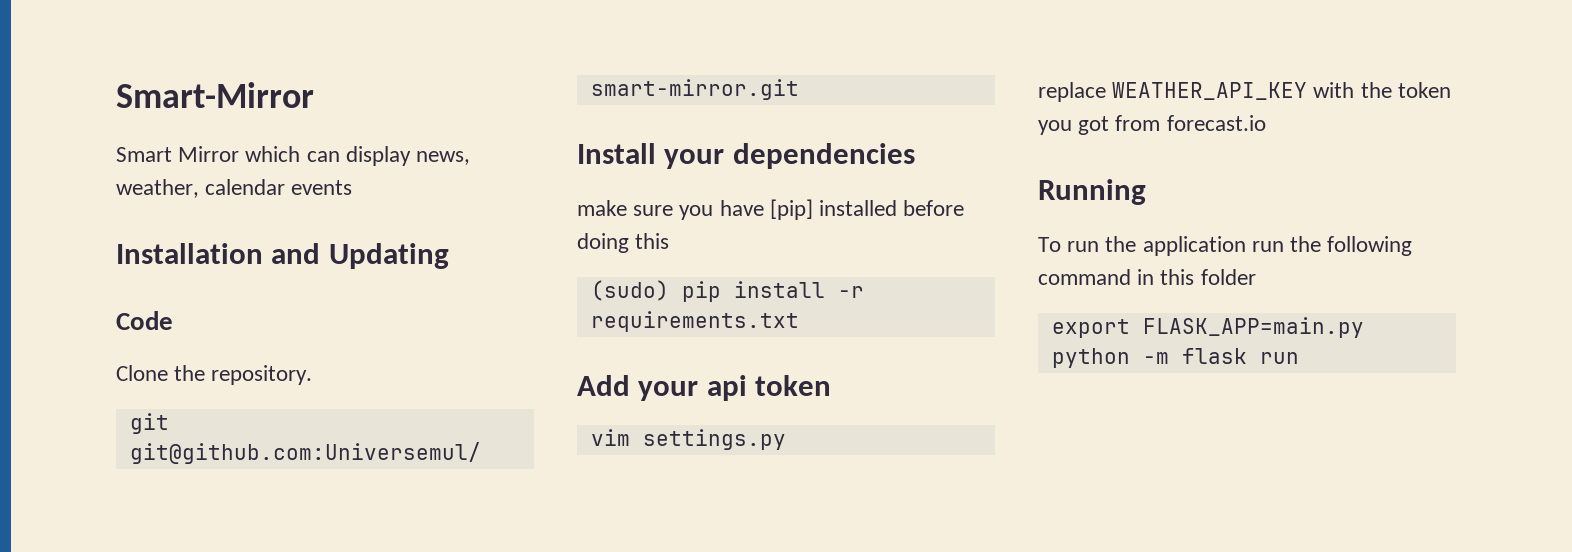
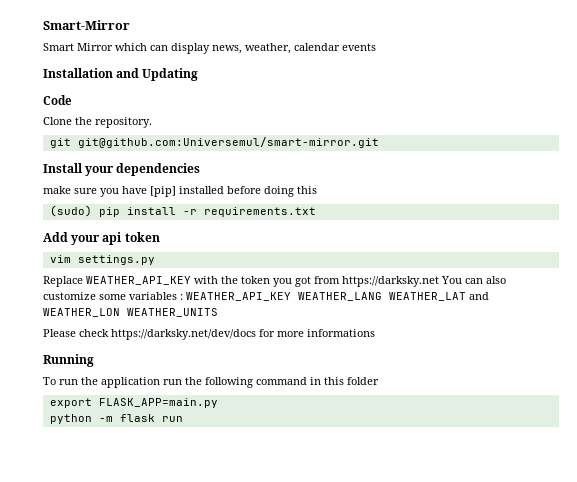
- replace WEATHER_API_KEY with the token you got from forecast.io
+ Replace WEATHER_API_KEY with the token you got from https://darksky.net You can also customize some variables : WEATHER_API_KEY WEATHER_LANG WEATHER_LAT and WEATHER_LON WEATHER_UNITS
+ Please check https://darksky.net/dev/docs for more informations

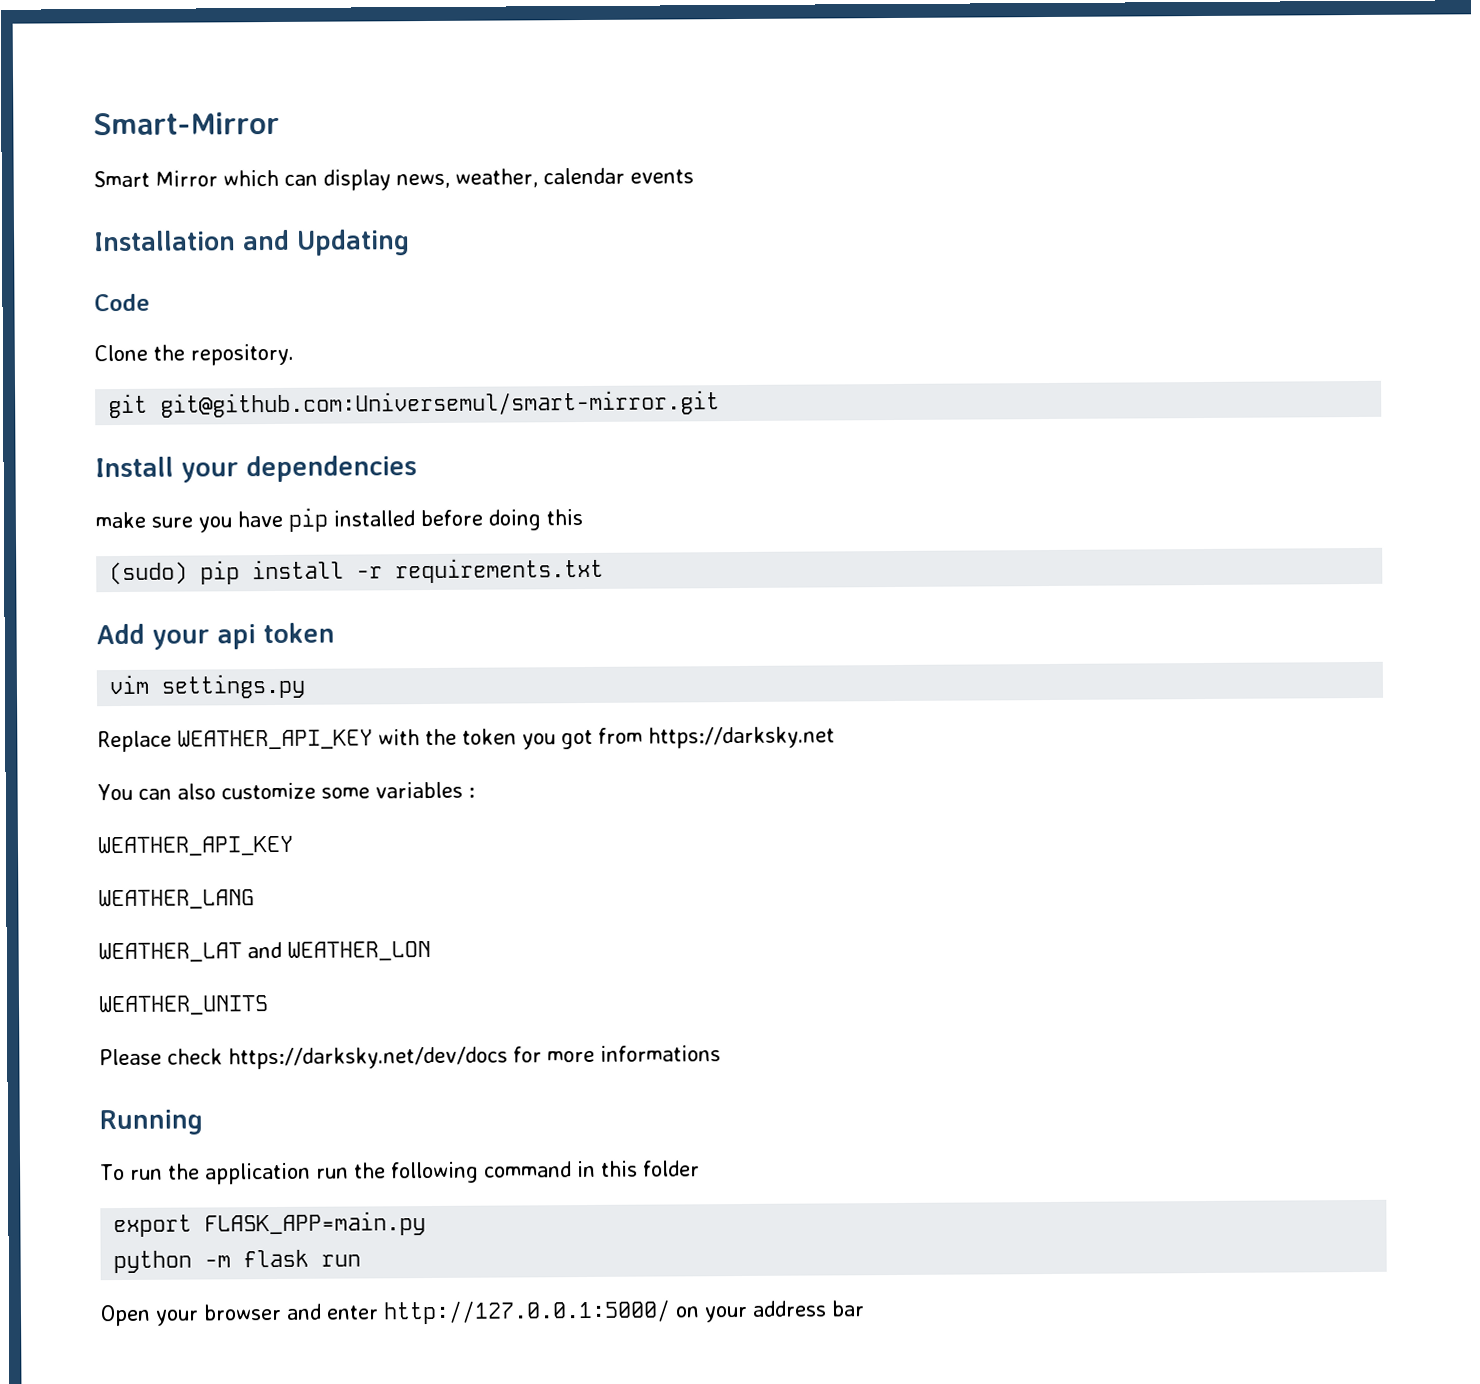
- make sure you have [pip] installed before doing this
+ make sure you have pip installed before doing this
- Replace WEATHER_API_KEY with the token you got from https://darksky.net You can also customize some variables : WEATHER_API_KEY WEATHER_LANG WEATHER_LAT and WEATHER_LON WEATHER_UNITS
+ Replace WEATHER_API_KEY with the token you got from https://darksky.net
+ You can also customize some variables :
+ WEATHER_API_KEY
+ WEATHER_LANG
+ WEATHER_LAT and WEATHER_LON
+ WEATHER_UNITS
+ Open your browser and enter http://127.0.0.1:5000/ on your address bar

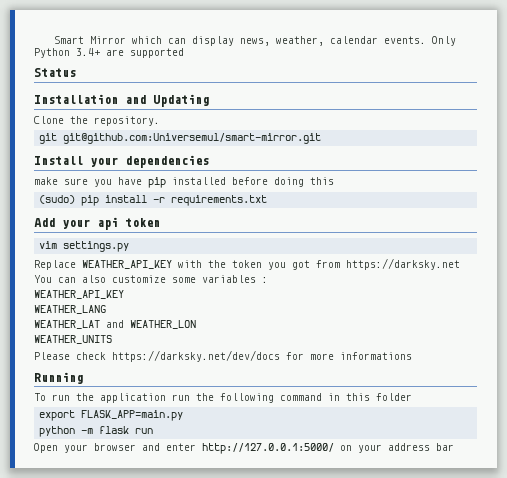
- Smart-Mirror
- Smart Mirror which can display news, weather, calendar events
+ Smart Mirror which can display news, weather, calendar events. Only Python 3.4+ are supported
+ Status
- Code

